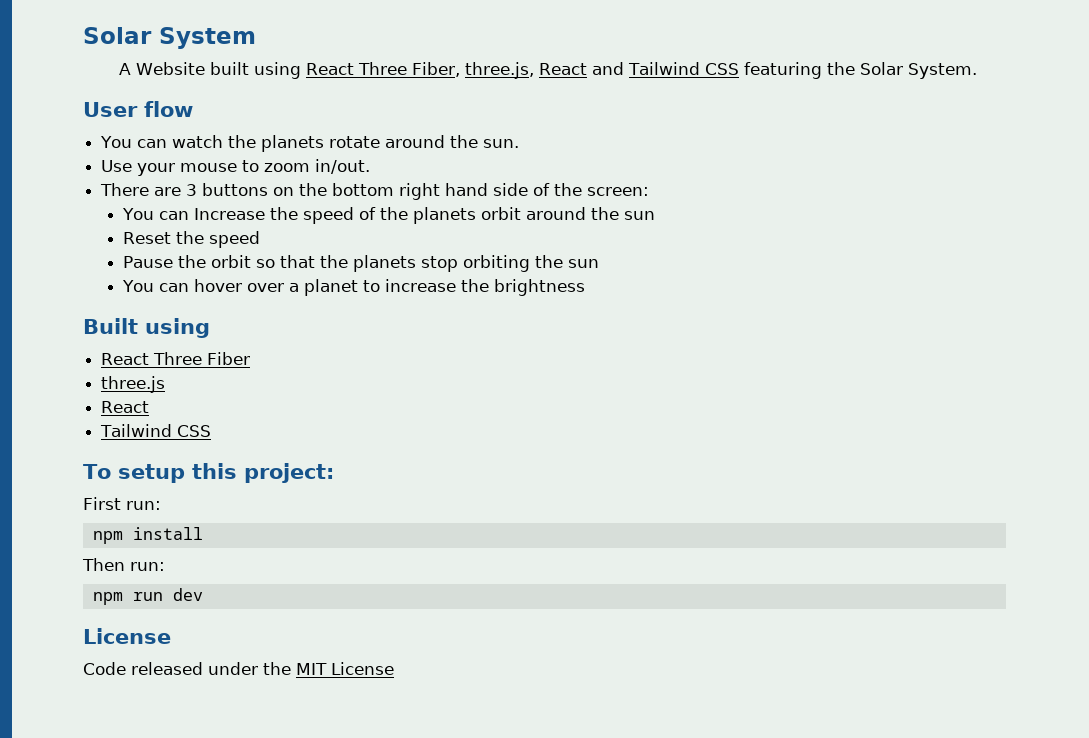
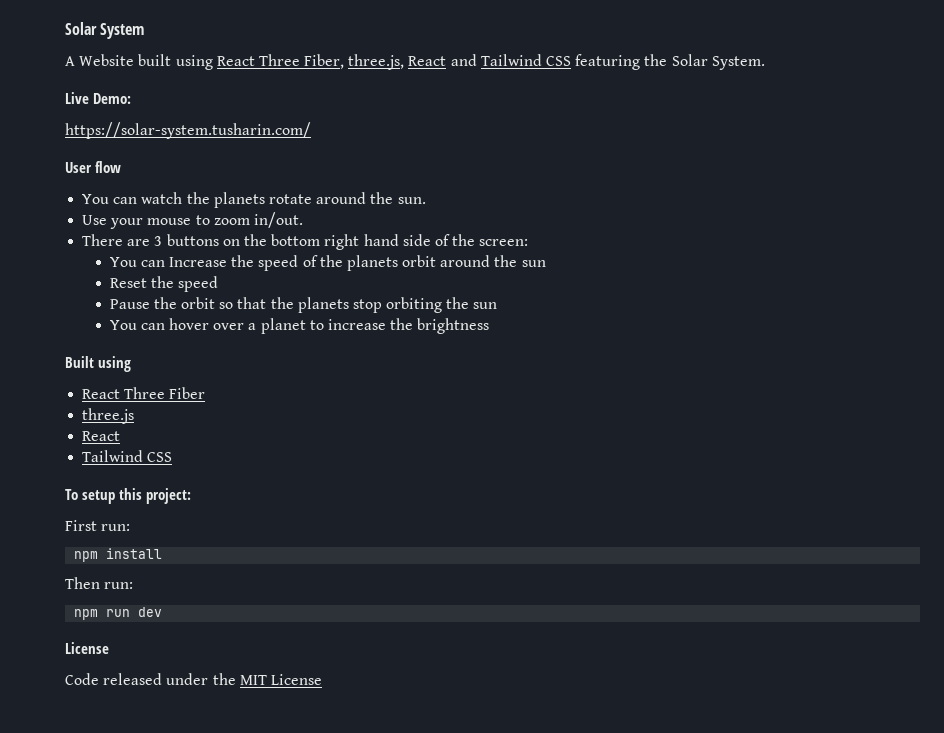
+ Live Demo:
+ https://solar-system.tusharin.com/

